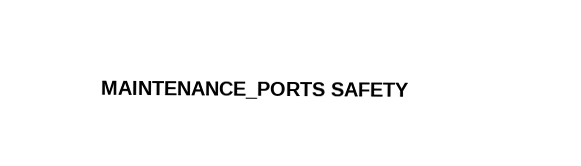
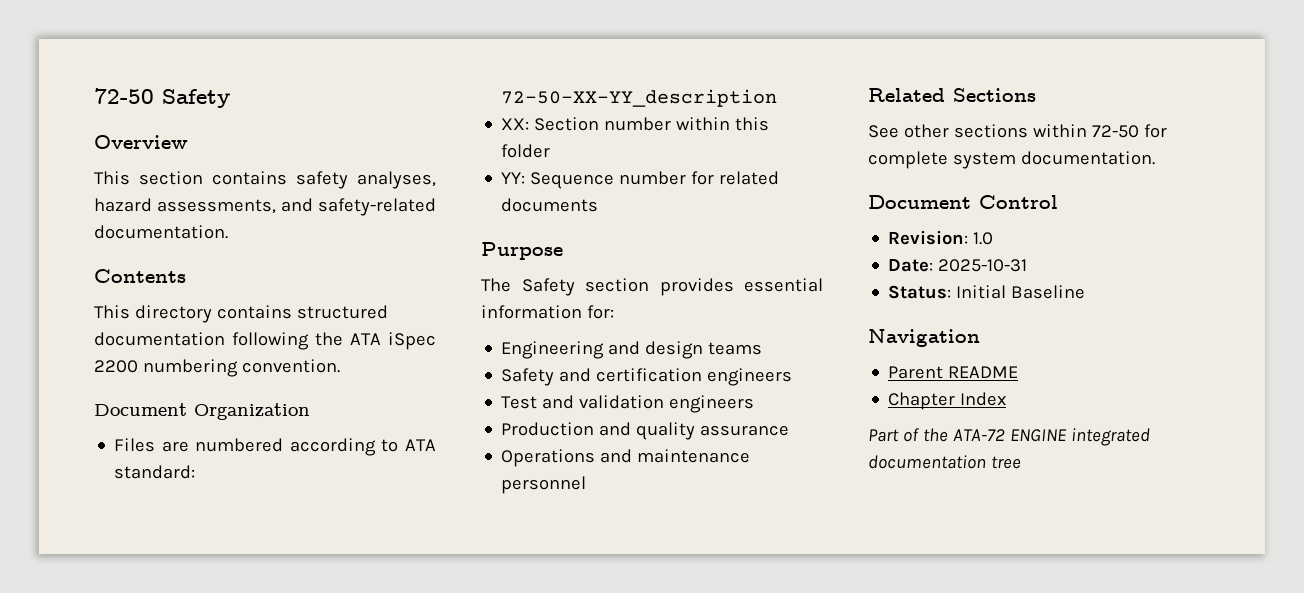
- MAINTENANCE_PORTS SAFETY
+ 72-50 Safety
+ Overview
+ This section contains safety analyses, hazard assessments, and safety-related documentation.
+ Contents
+ This directory contains structured documentation following the ATA iSpec 2200 numbering convention.
+ Document Organization
+ Files are numbered according to ATA standard: 72-50-XX-YY_description
+ XX: Section number within this folder
+ YY: Sequence number for related documents
+ Purpose
+ The Safety section provides essential information for:
+ Engineering and design teams
+ Safety and certification engineers
+ Test and validation engineers
+ Production and quality assurance
+ Operations and maintenance personnel
+ Related Sections
+ See other sections within 72-50 for complete system documentation.
+ Document Control
+ Revision: 1.0
+ Date: 2025-10-31
+ Status: Initial Baseline
+ Navigation
+ Parent README
+ Chapter Index
+ Part of the ATA-72 ENGINE integrated documentation tree

